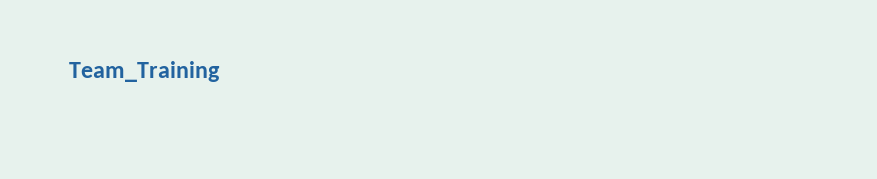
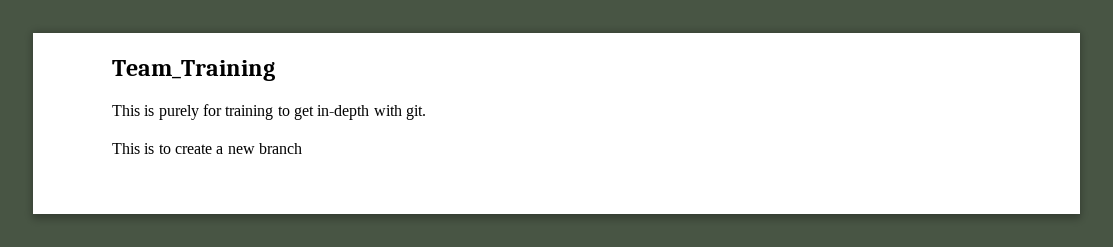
+ This is purely for training to get in-depth with git.
+ This is to create a new branch

